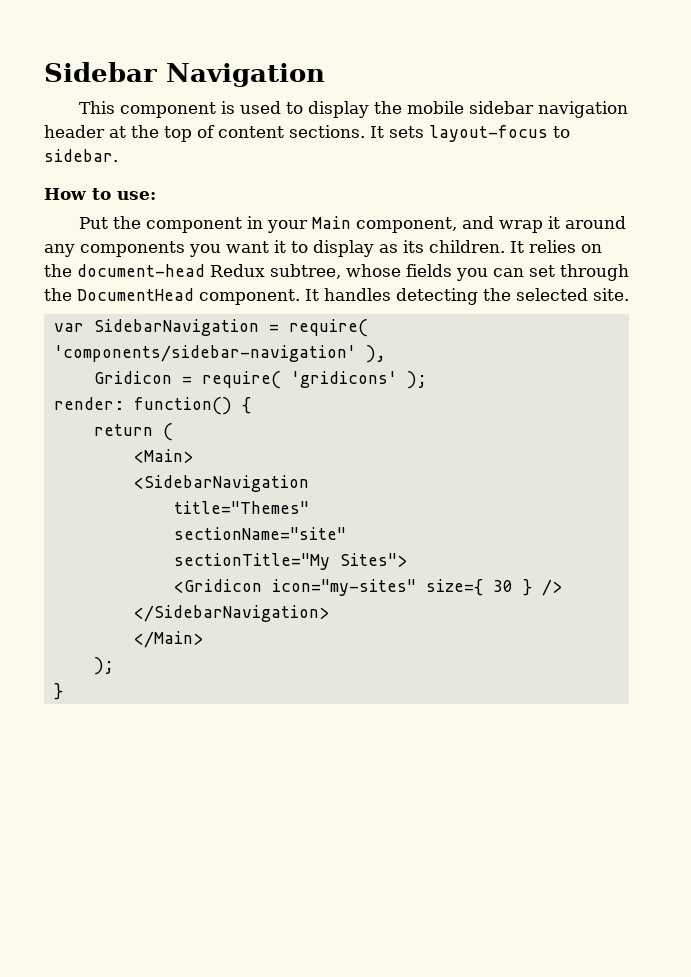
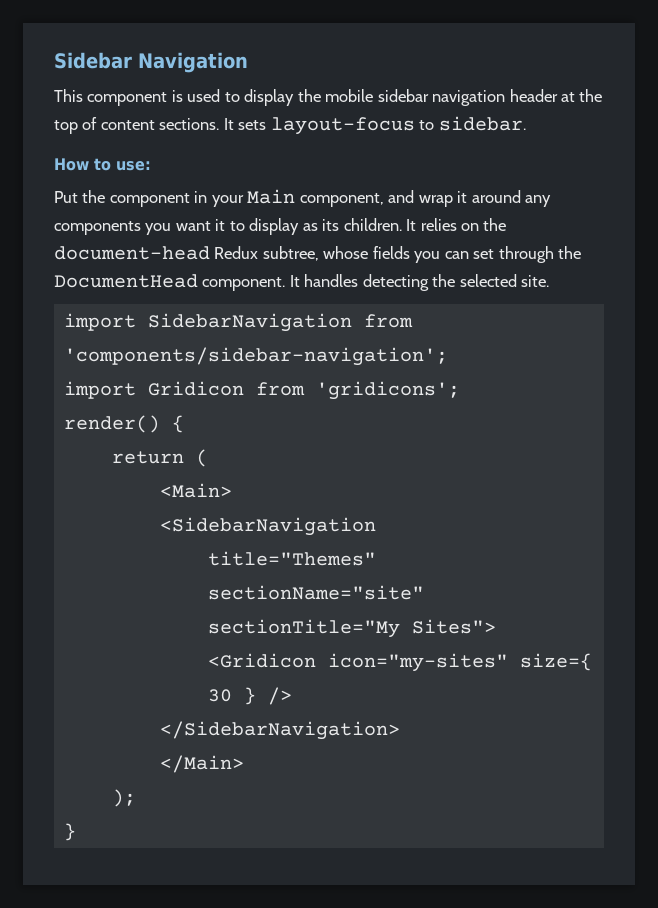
- var SidebarNavigation = require( 'components/sidebar-navigation' ),
- Gridicon = require( 'gridicons' );
- render: function() {
+ import SidebarNavigation from 'components/sidebar-navigation';
+ import Gridicon from 'gridicons';
+ render() {

